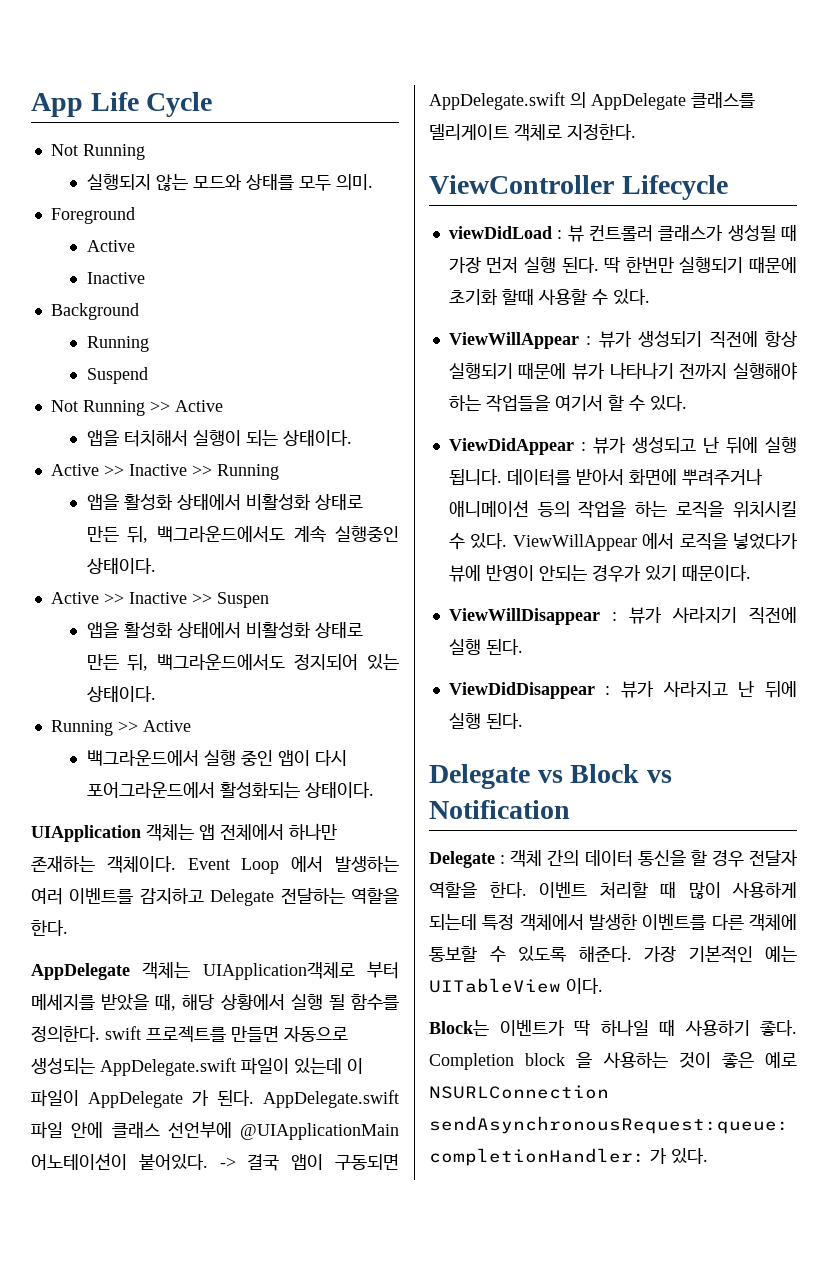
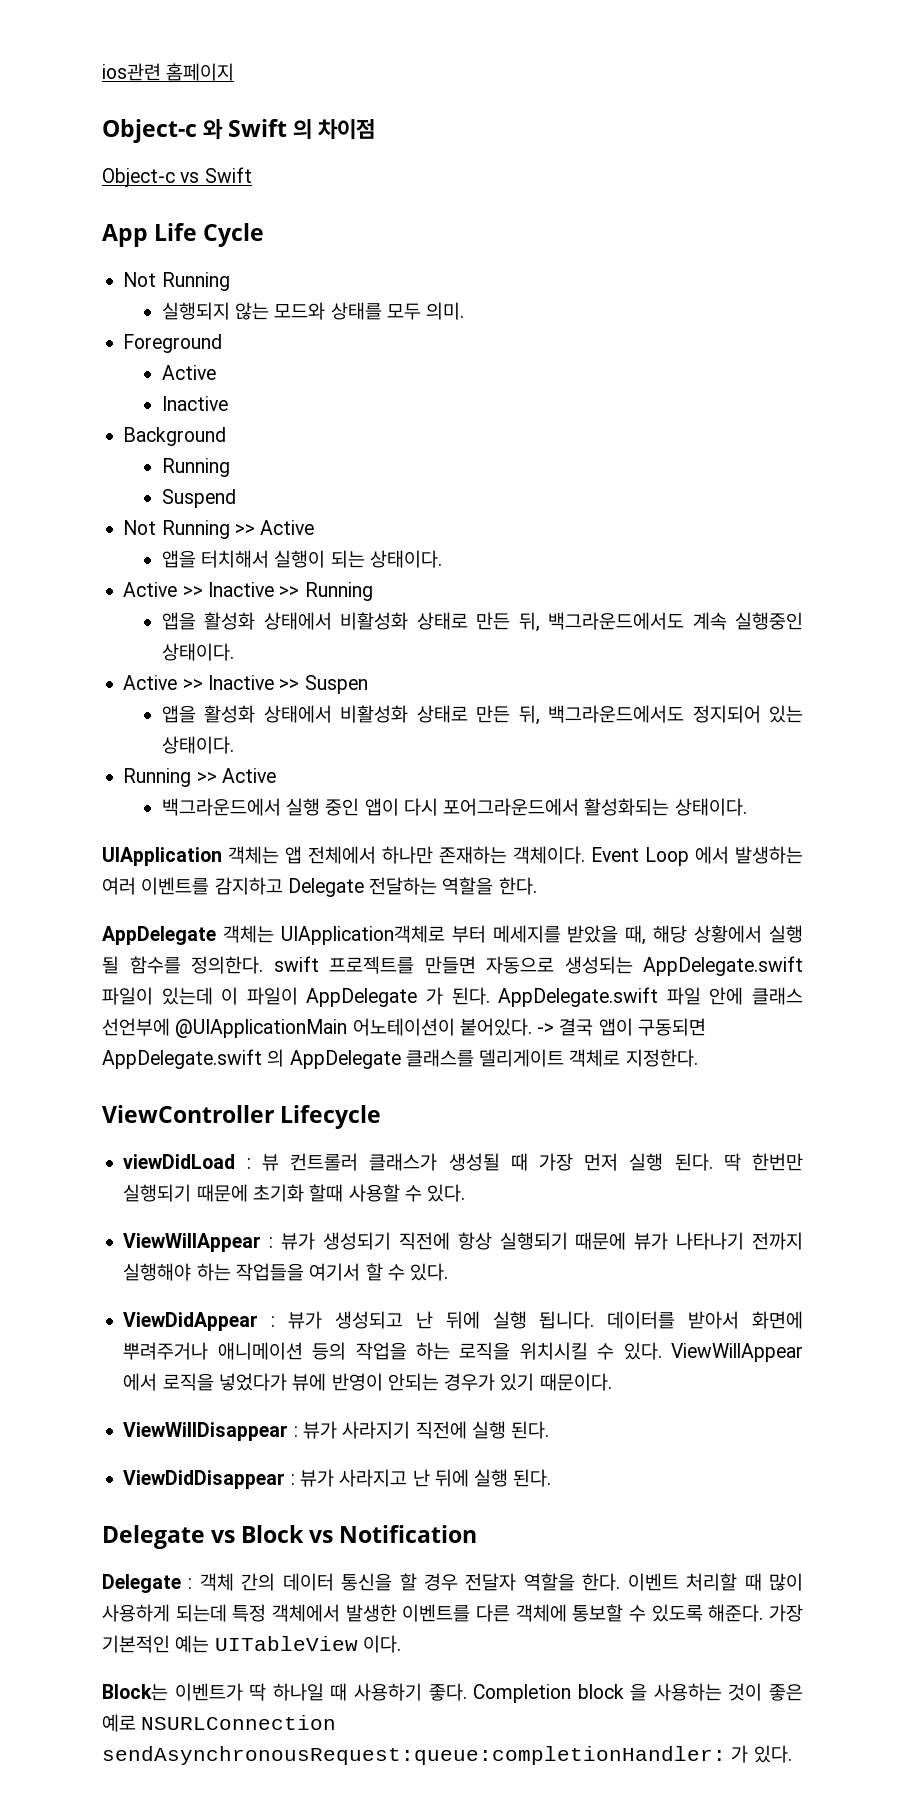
+ ios관련 홈페이지
+ Object-c 와 Swift 의 차이점
+ Object-c vs Swift

